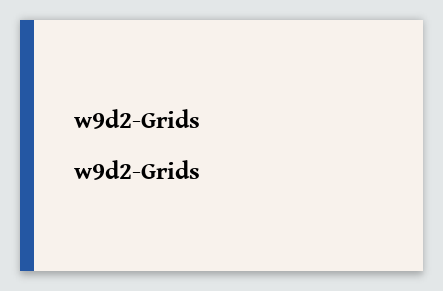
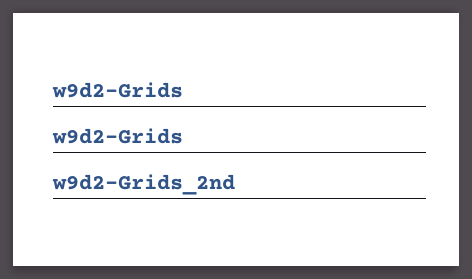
+ w9d2-Grids_2nd

